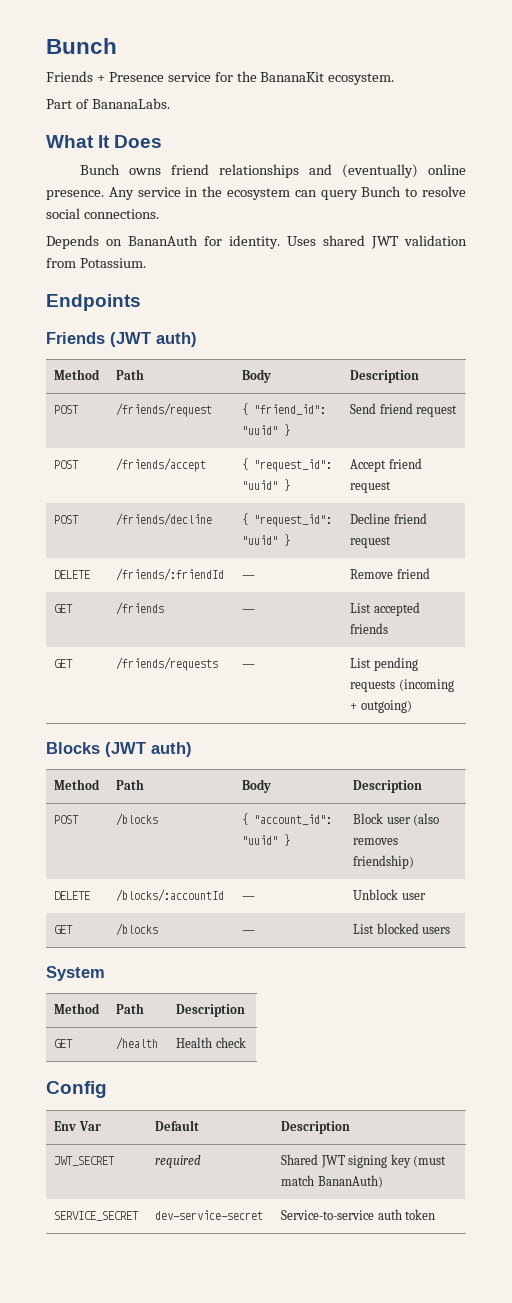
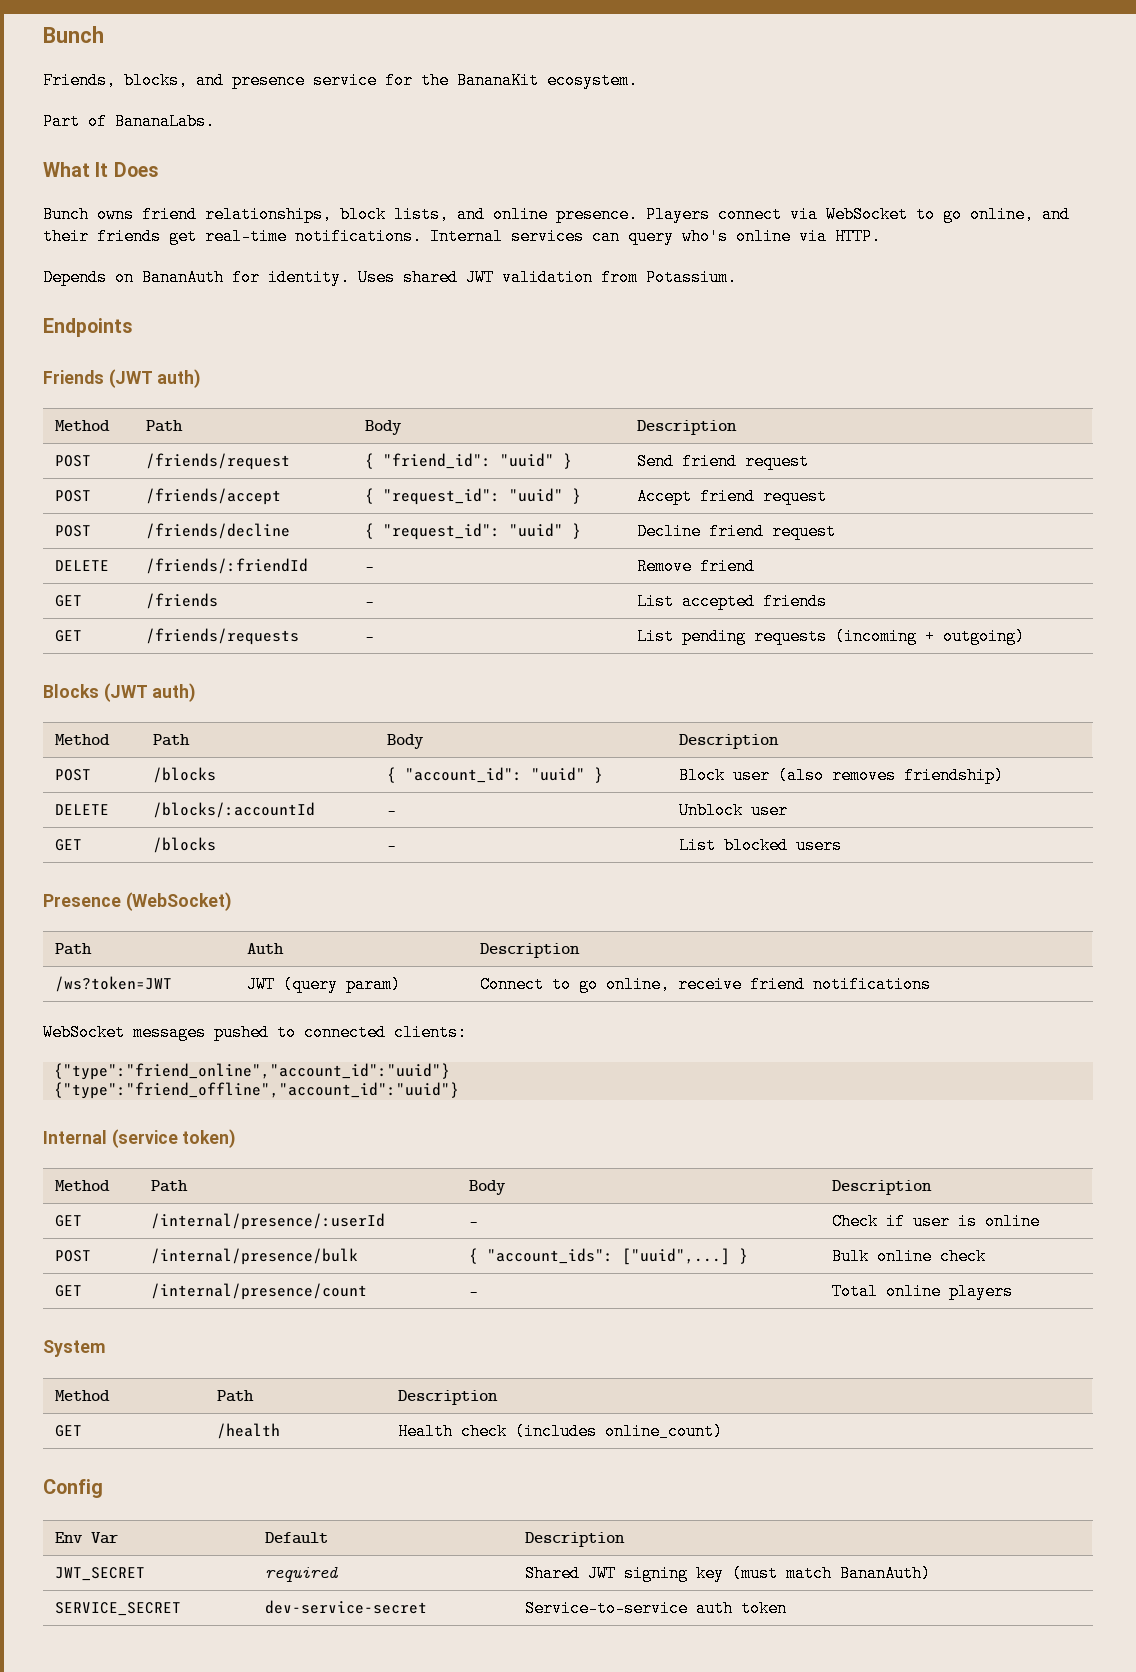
- Friends + Presence service for the BananaKit ecosystem.
+ Friends, blocks, and presence service for the BananaKit ecosystem.
- Bunch owns friend relationships and (eventually) online presence. Any service in the ecosystem can query Bunch to resolve social connections.
+ Bunch owns friend relationships, block lists, and online presence. Players connect via WebSocket to go online, and their friends get real-time notifications. Internal services can query who's online via HTTP.
+ Presence (WebSocket)
+ Path | Auth | Description
+ /ws?token=JWT | JWT (query param) | Connect to go online, receive friend notifications
+ WebSocket messages pushed to connected clients:
+ {"type":"friend_online","account_id":"uuid"}
+ {"type":"friend_offline","account_id":"uuid"}
+ Internal (service token)
+ Method | Path | Body | Description
+ GET | /internal/presence/:userId | — | Check if user is online
+ POST | /internal/presence/bulk | { "account_ids": ["uuid",...] } | Bulk online check
+ GET | /internal/presence/count | — | Total online players
- GET | /health | Health check
+ GET | /health | Health check (includes online_count)

